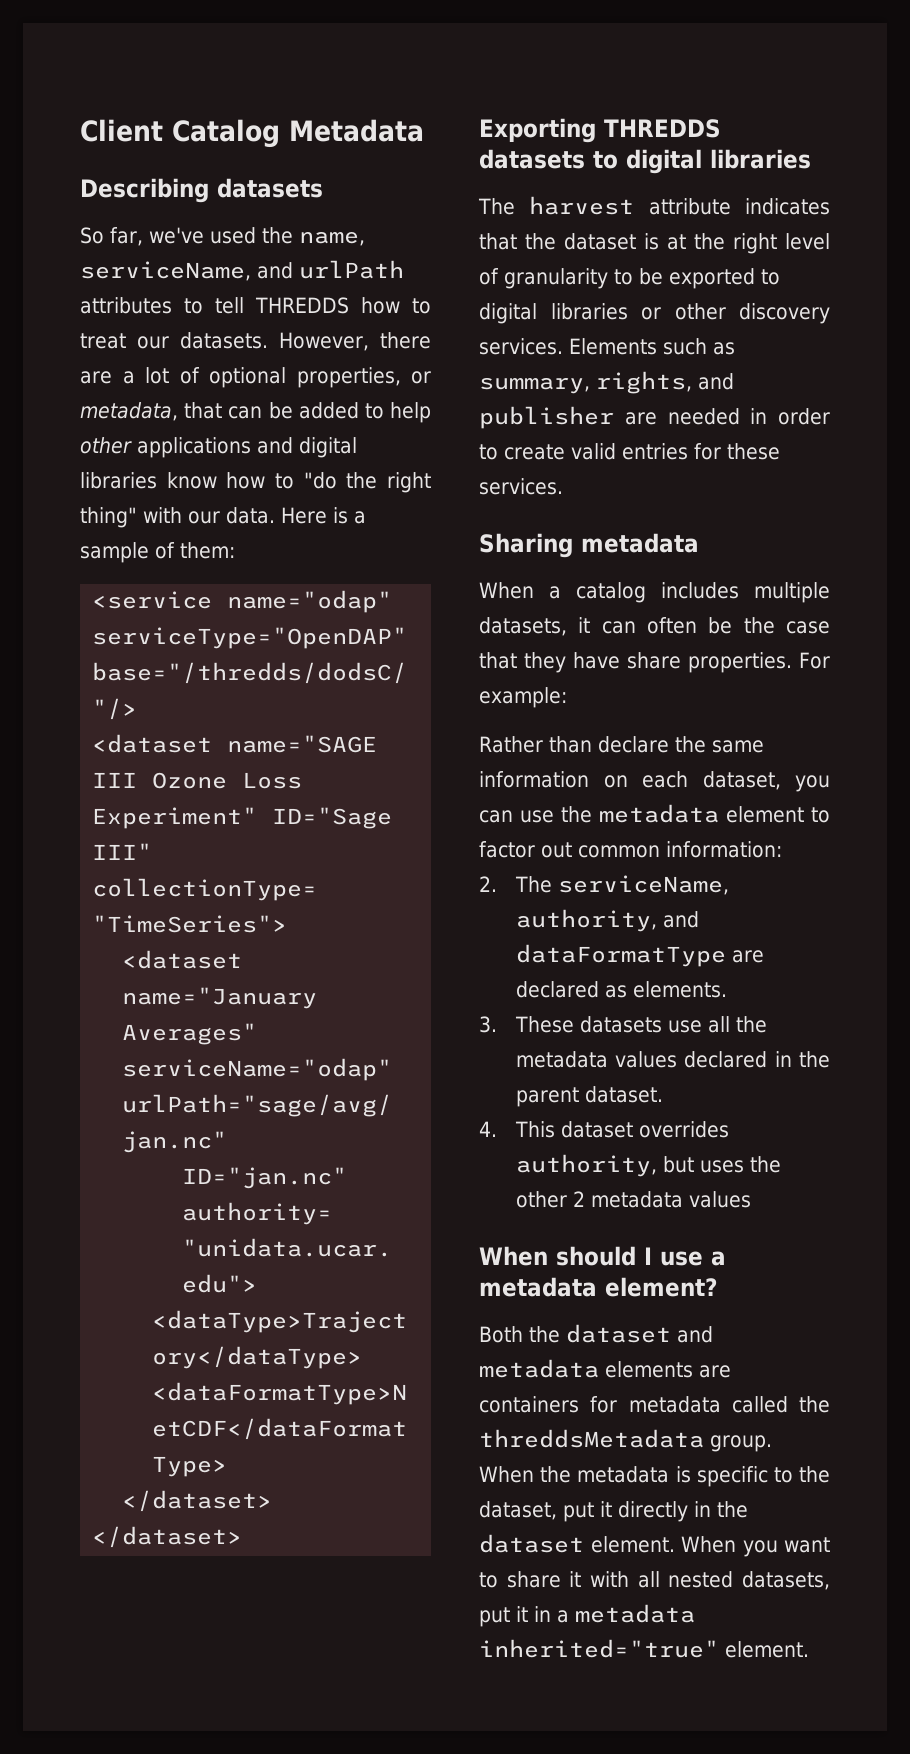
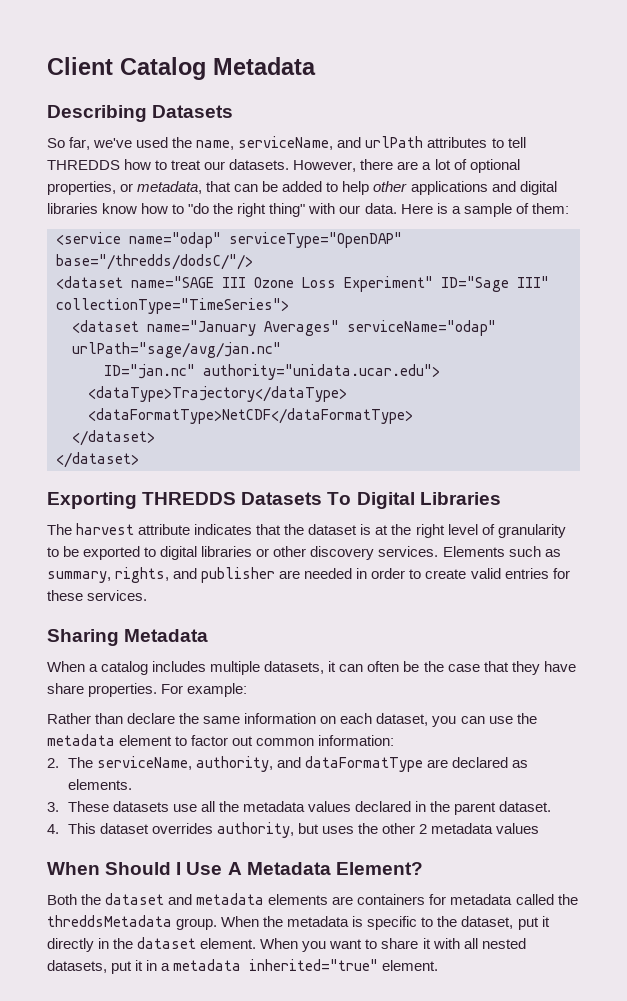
- Describing datasets
+ Describing Datasets
- Exporting THREDDS datasets to digital libraries
+ Exporting THREDDS Datasets To Digital Libraries
- Sharing metadata
+ Sharing Metadata
- When should I use a metadata element?
+ When Should I Use A Metadata Element?

